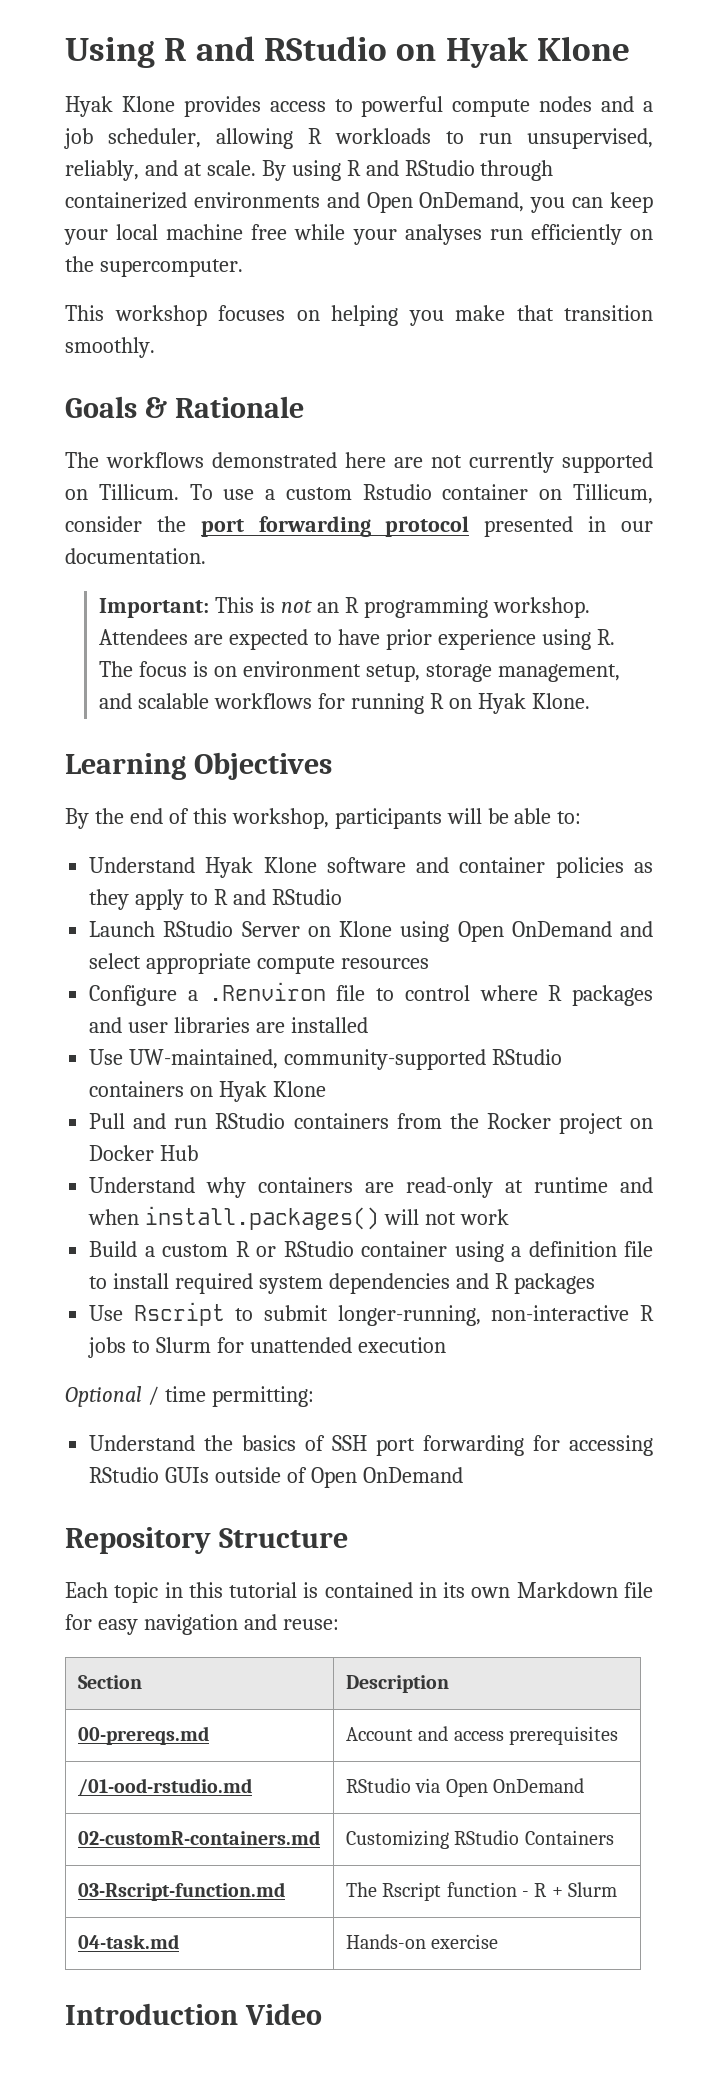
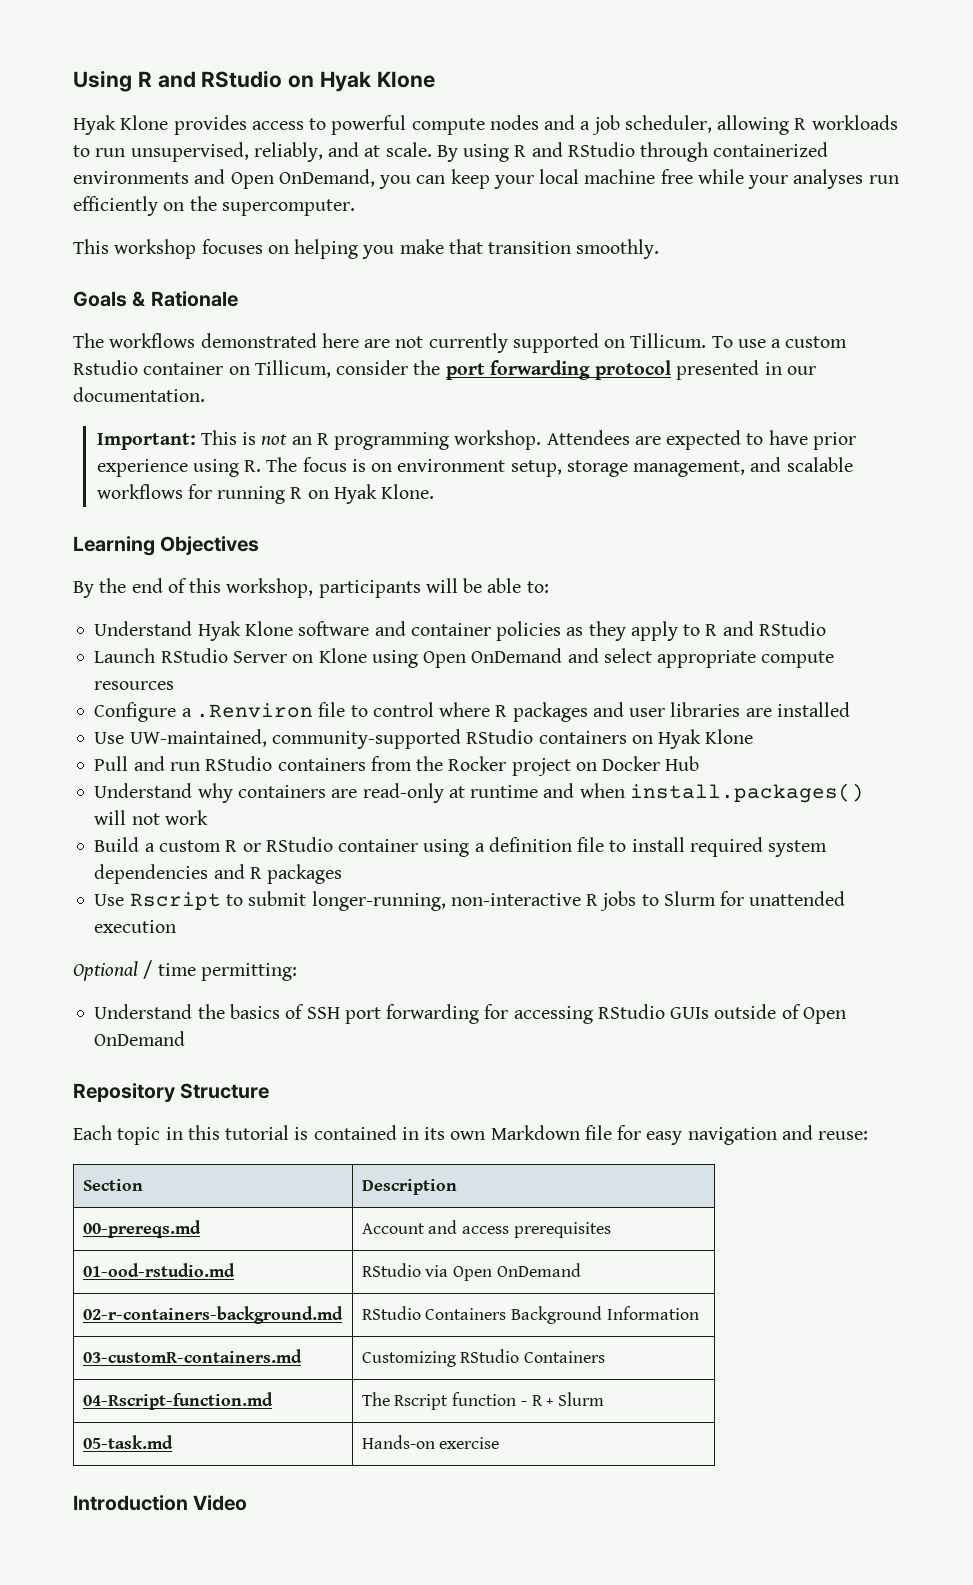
- /01-ood-rstudio.md | RStudio via Open OnDemand
+ 01-ood-rstudio.md | RStudio via Open OnDemand
- 02-customR-containers.md | Customizing RStudio Containers
+ 02-r-containers-background.md | RStudio Containers Background Information
+ 03-customR-containers.md | Customizing RStudio Containers
- 03-Rscript-function.md | The Rscript function - R + Slurm
+ 04-Rscript-function.md | The Rscript function - R + Slurm
- 04-task.md | Hands-on exercise
+ 05-task.md | Hands-on exercise

